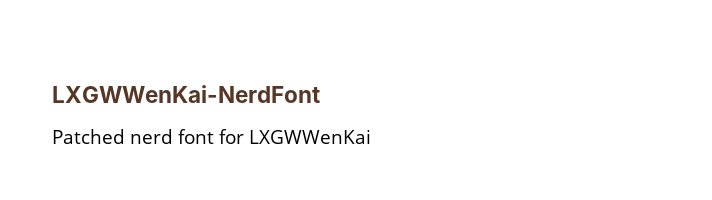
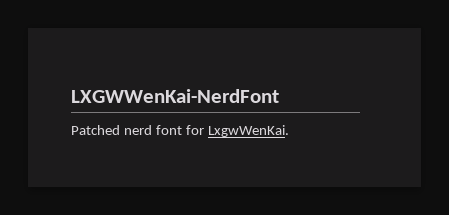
- Patched nerd font for LXGWWenKai
+ Patched nerd font for LxgwWenKai.

